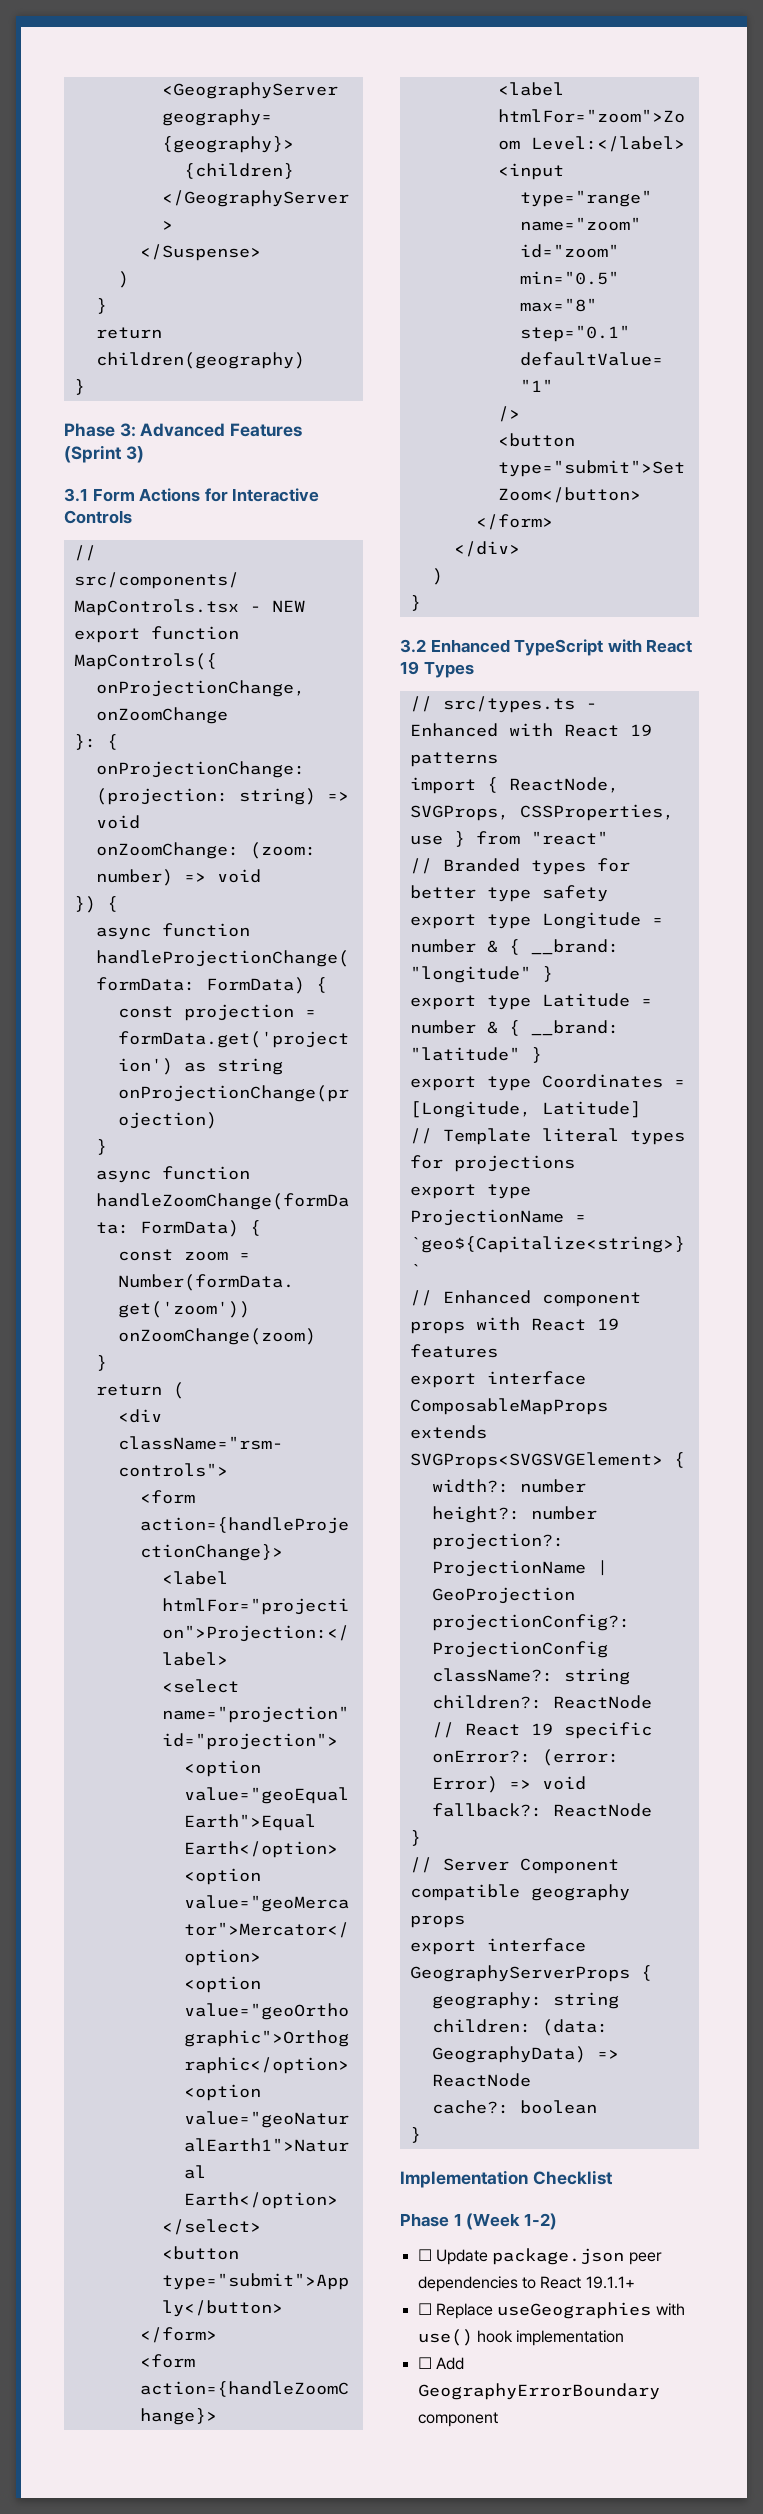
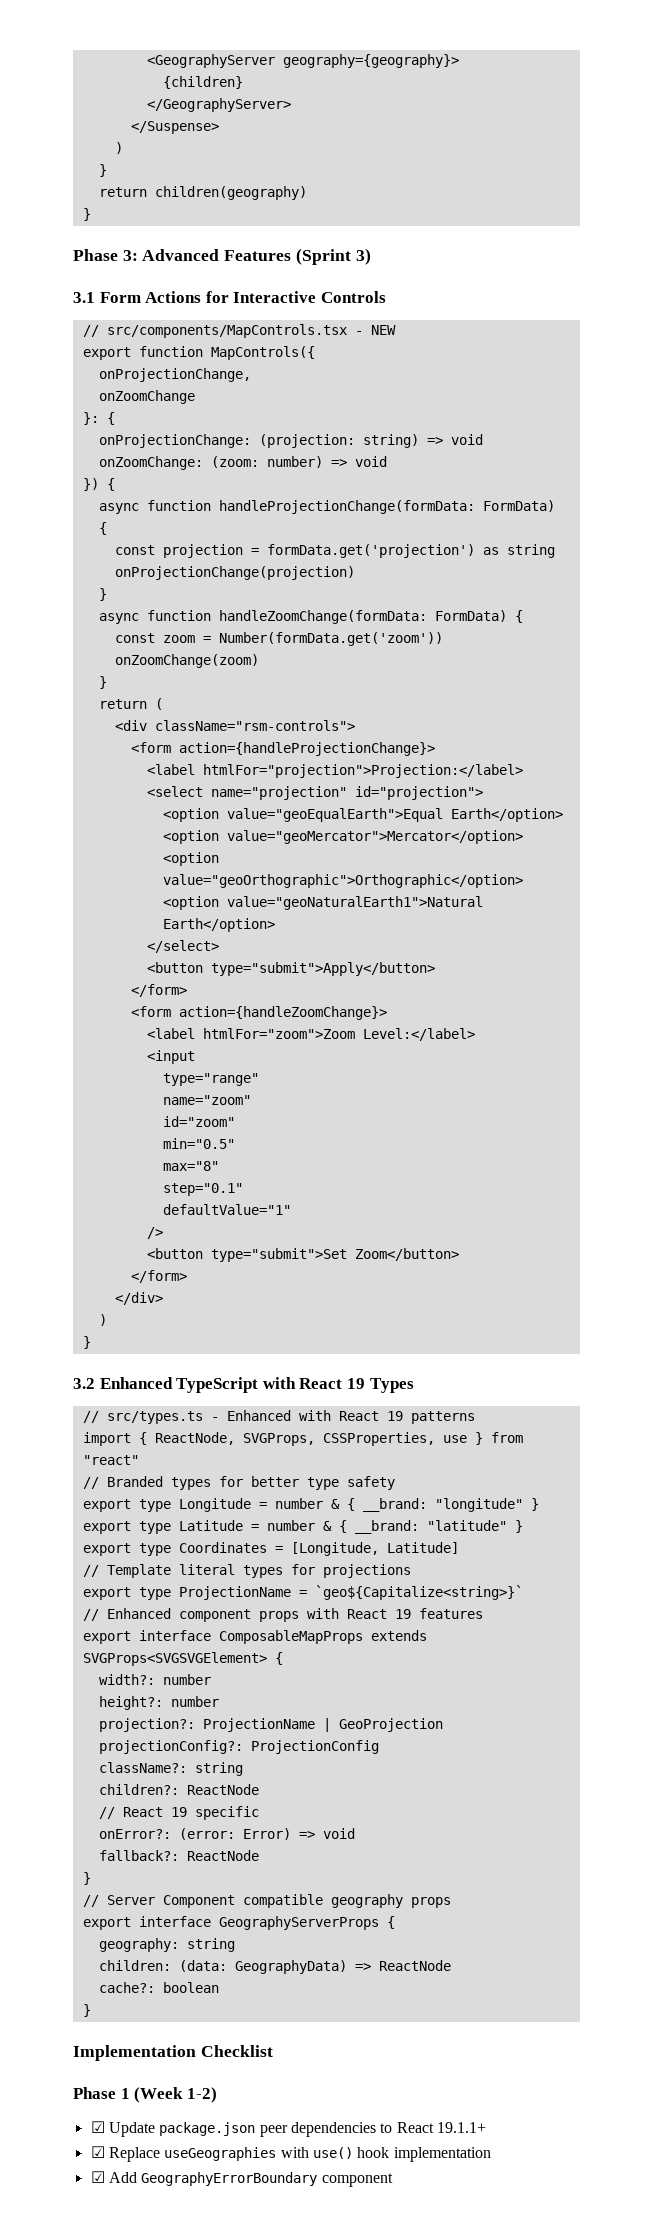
- ☐ Update package.json peer dependencies to React 19.1.1+
+ ☑ Update package.json peer dependencies to React 19.1.1+
- ☐ Replace useGeographies with use() hook implementation
+ ☑ Replace useGeographies with use() hook implementation
- ☐ Add GeographyErrorBoundary component
+ ☑ Add GeographyErrorBoundary component

